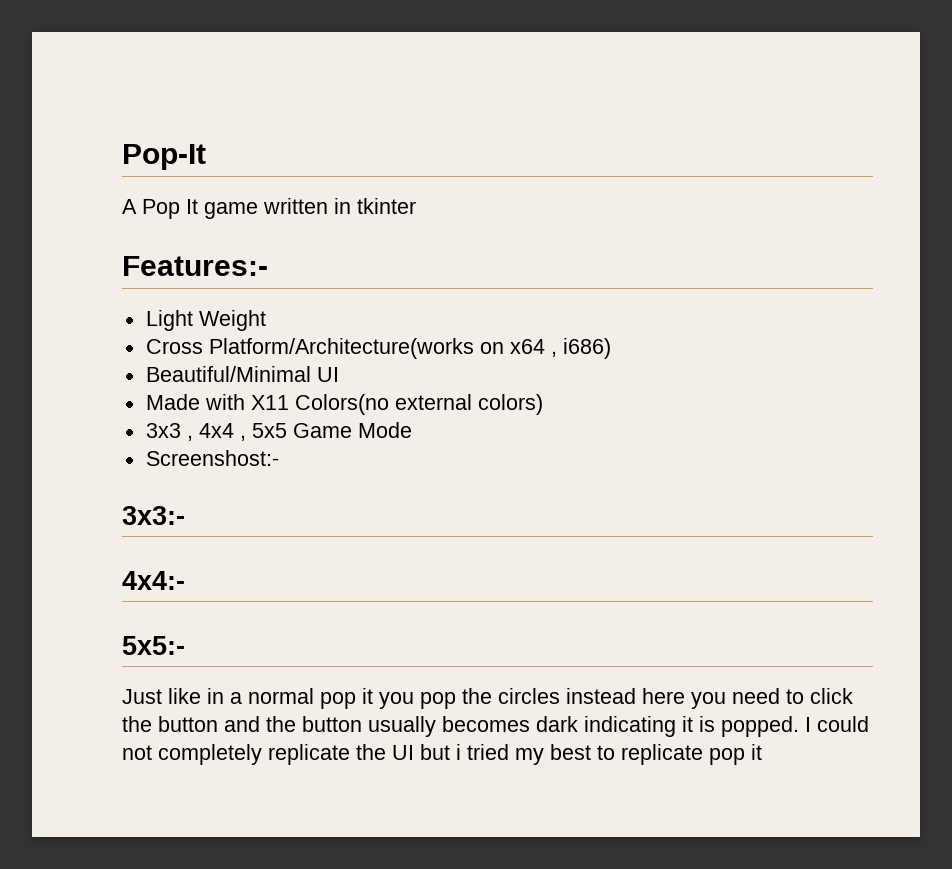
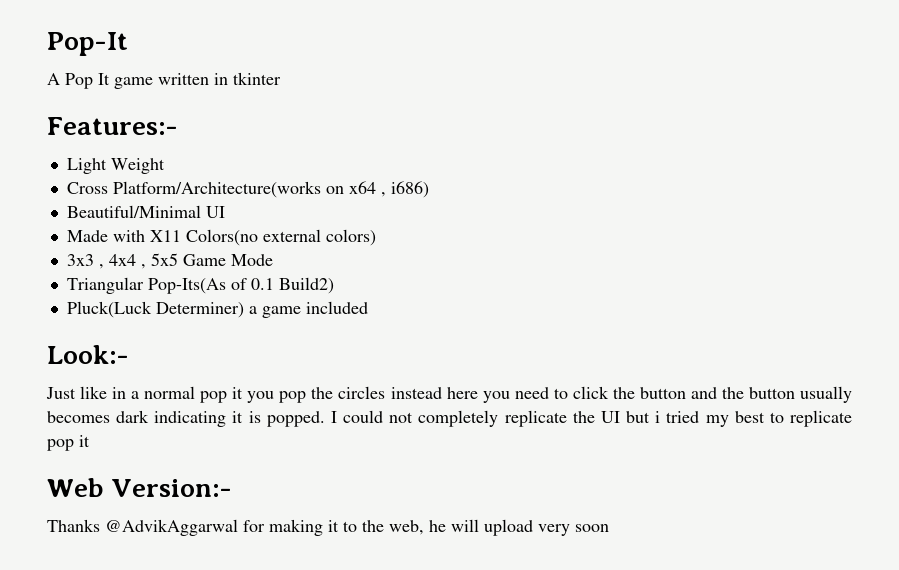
- Screenshost:-
- 3x3:-
- 4x4:-
- 5x5:-
+ Triangular Pop-Its(As of 0.1 Build2)
+ Pluck(Luck Determiner) a game included
+ Look:-
+ Web Version:-
+ Thanks @AdvikAggarwal for making it to the web, he will upload very soon

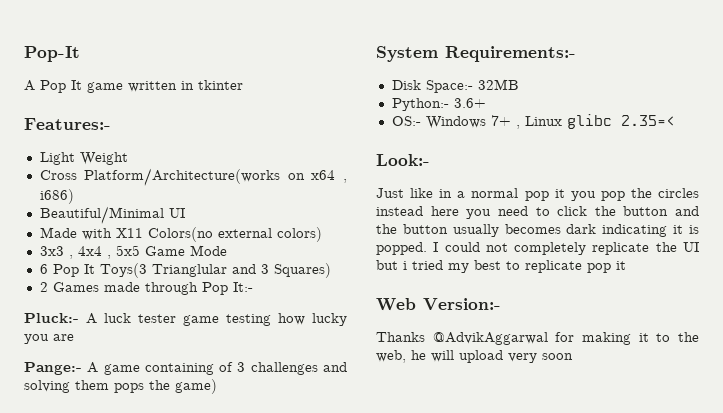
- Triangular Pop-Its(As of 0.1 Build2)
- Pluck(Luck Determiner) a game included
+ 6 Pop It Toys(3 Trianglular and 3 Squares)
+ 2 Games made through Pop It:-
+ Pluck:- A luck tester game testing how lucky you are
+ Pange:- A game containing of 3 challenges and solving them pops the game)
+ System Requirements:-
+ Disk Space:- 32MB
+ Python:- 3.6+
+ OS:- Windows 7+ , Linux glibc 2.35=<

